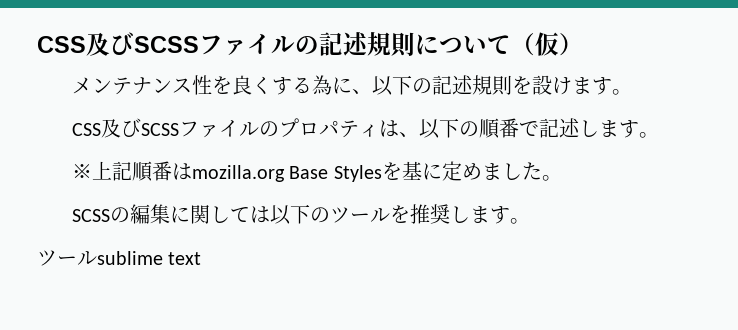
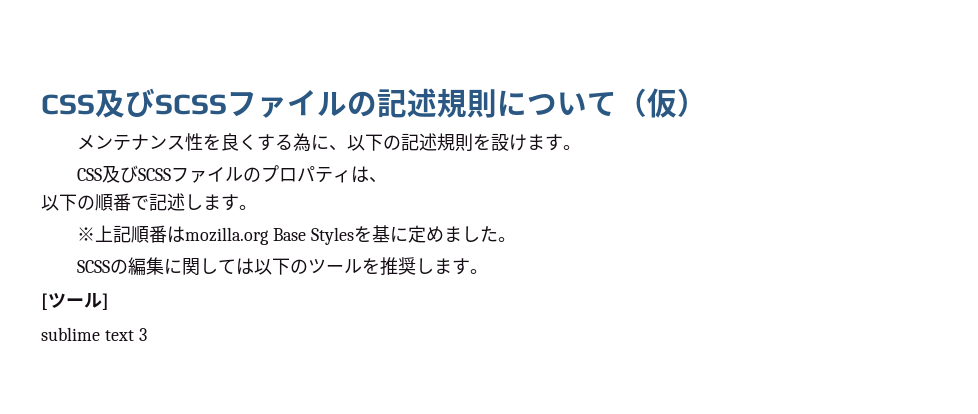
- CSS及びSCSSファイルのプロパティは、以下の順番で記述します。
+ CSS及びSCSSファイルのプロパティは、
+ 以下の順番で記述します。
- ツールsublime text
+ [ツール]
+ sublime text 3

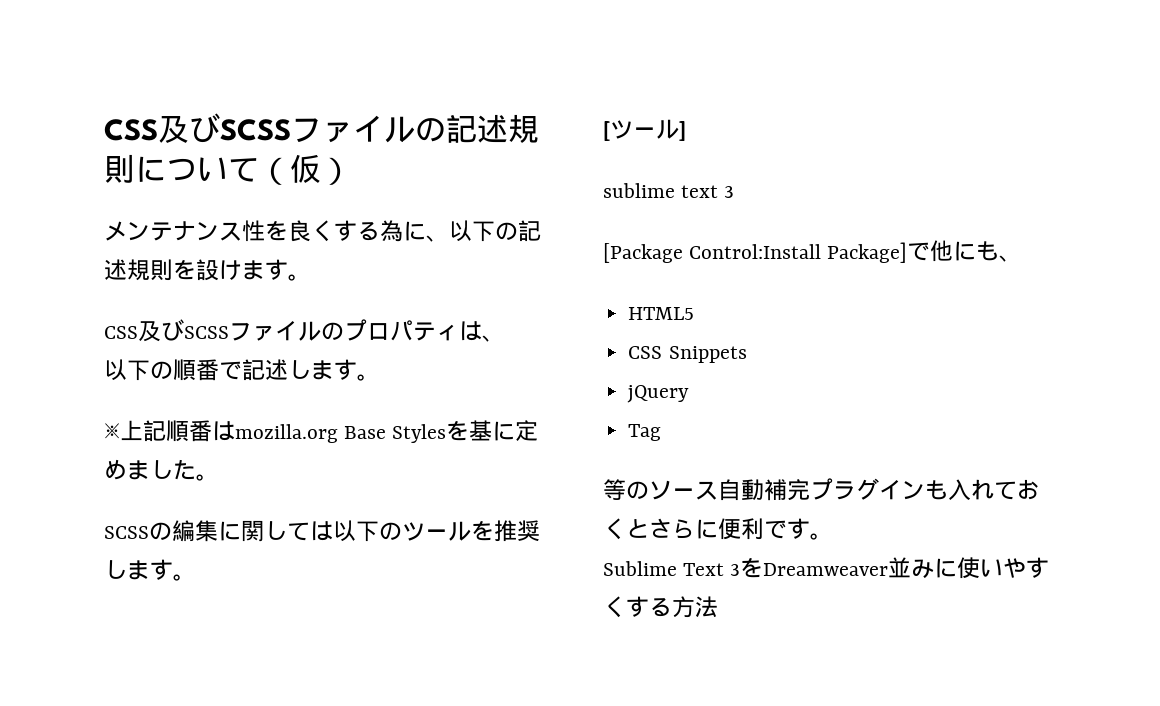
+ [Package Control:Install Package]で他にも、
+ HTML5
+ CSS Snippets
+ jQuery
+ Tag
+ 等のソース自動補完プラグインも入れておくとさらに便利です。
+ Sublime Text 3をDreamweaver並みに使いやすくする方法

